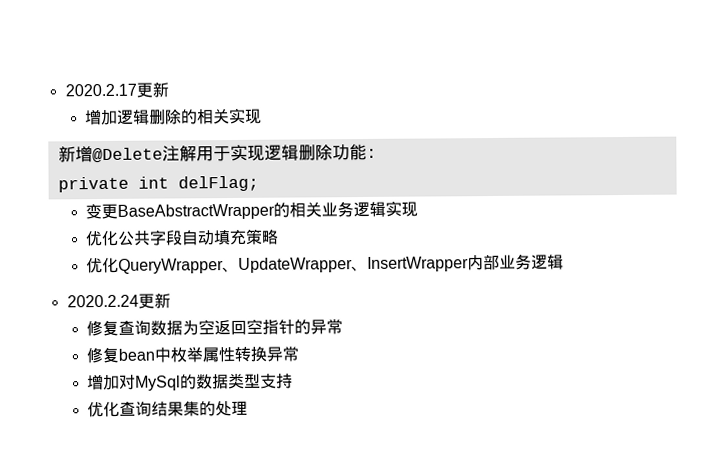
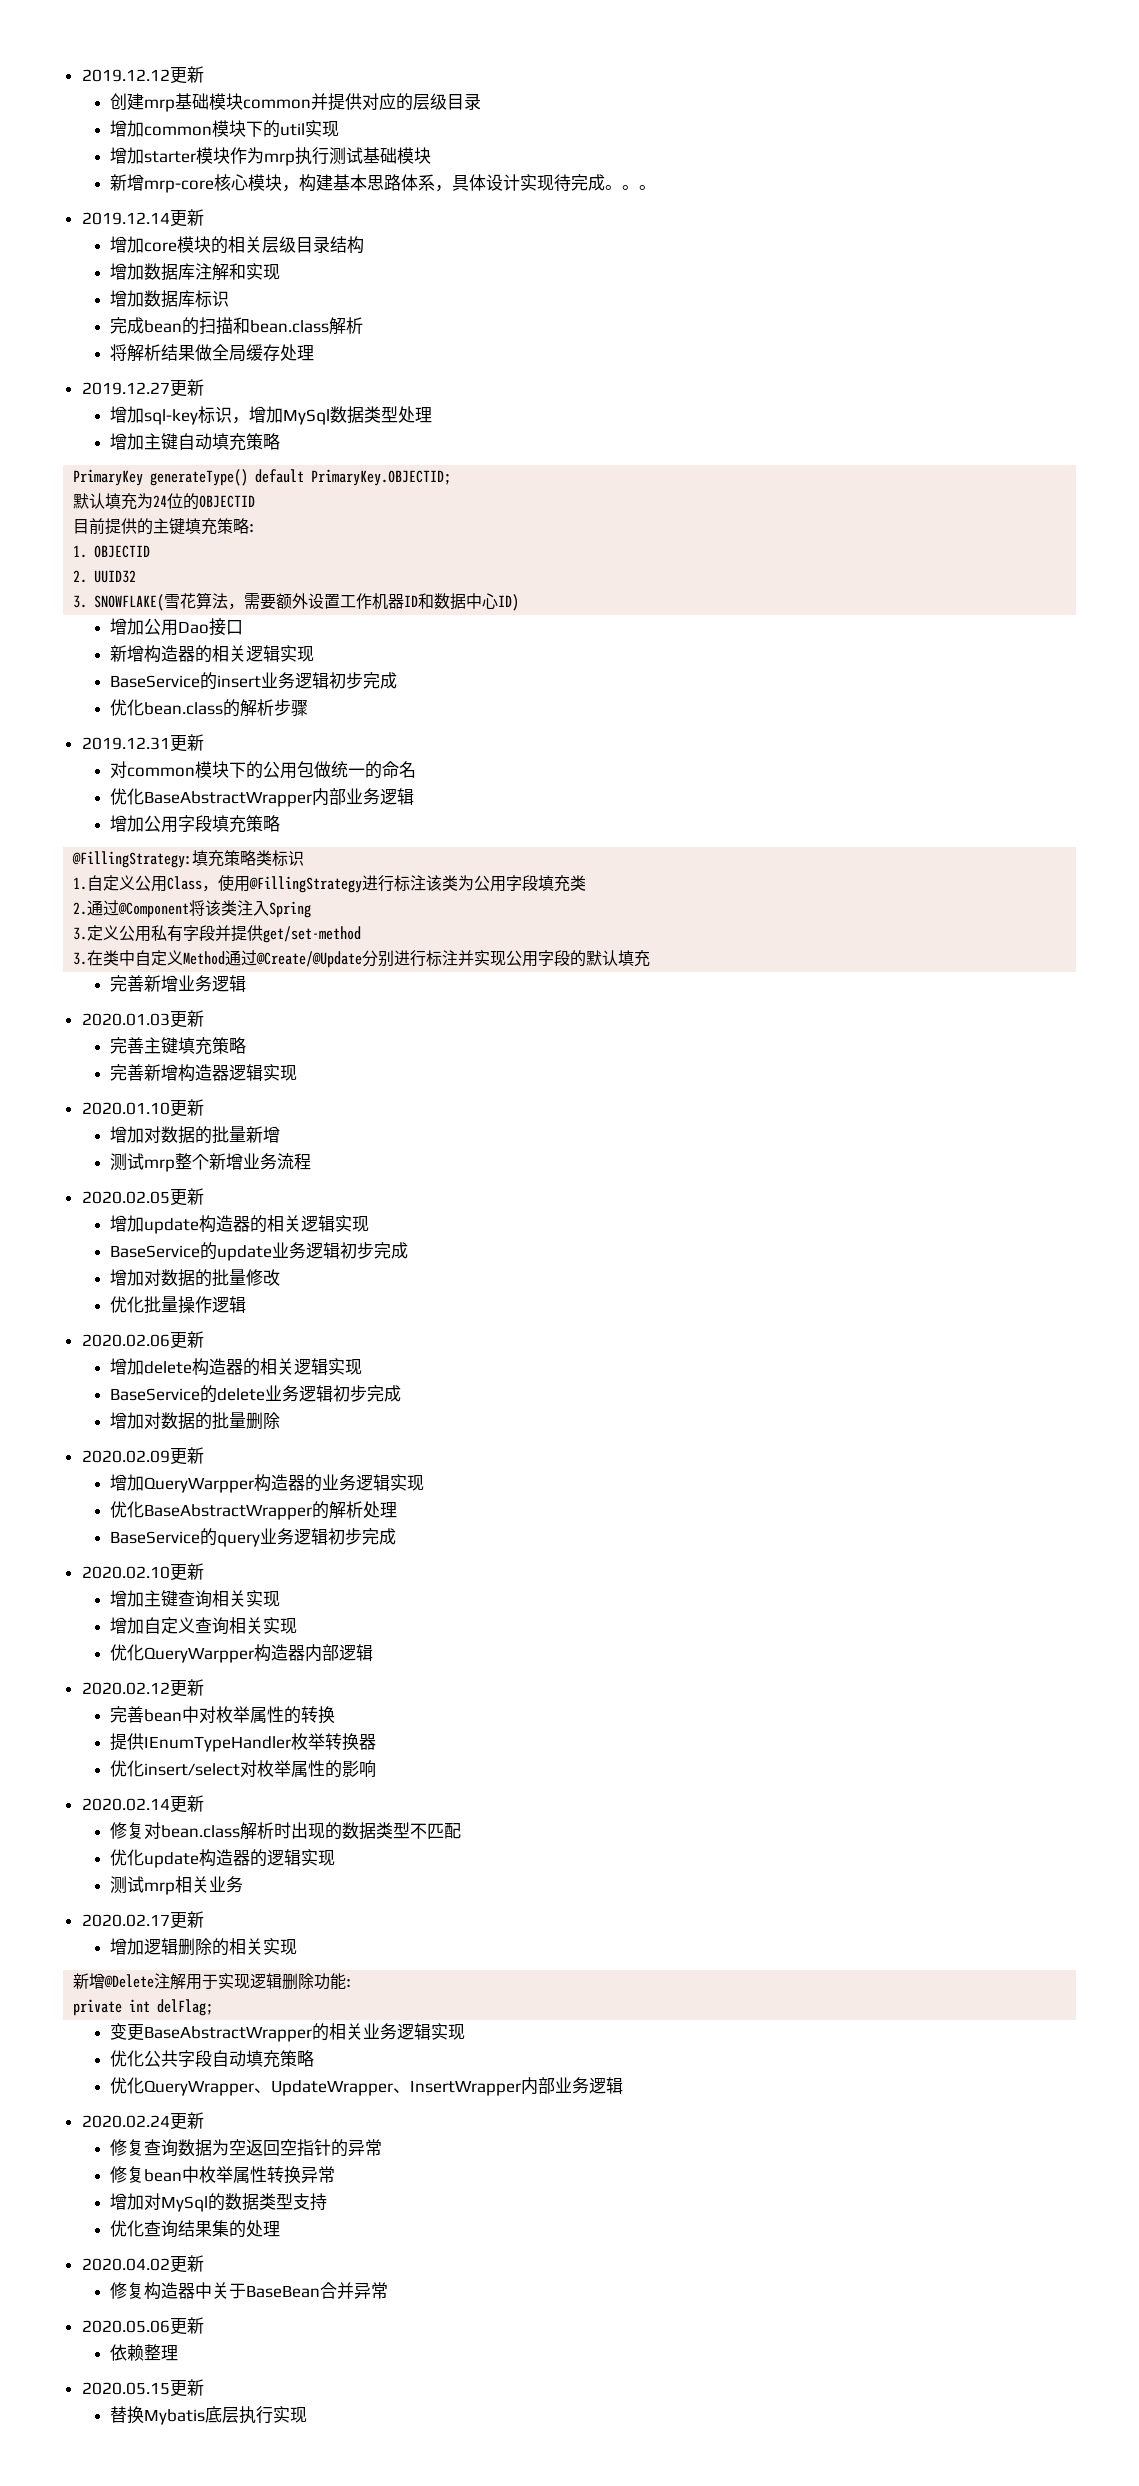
- 2020.2.17更新
+ 2019.12.12更新
+ 创建mrp基础模块common并提供对应的层级目录
+ 增加common模块下的util实现
+ 增加starter模块作为mrp执行测试基础模块
+ 新增mrp-core核心模块，构建基本思路体系，具体设计实现待完成。。。
+ 2019.12.14更新
+ 增加core模块的相关层级目录结构
+ 增加数据库注解和实现
+ 增加数据库标识
+ 完成bean的扫描和bean.class解析
+ 将解析结果做全局缓存处理
+ 2019.12.27更新
+ 增加sql-key标识，增加MySql数据类型处理
+ 增加主键自动填充策略
+ PrimaryKey generateType() default PrimaryKey.OBJECTID;
+ 默认填充为24位的OBJECTID
+ 目前提供的主键填充策略:
+ 1. OBJECTID
+ 2. UUID32
+ 3. SNOWFLAKE(雪花算法，需要额外设置工作机器ID和数据中心ID)
+ 增加公用Dao接口
+ 新增构造器的相关逻辑实现
+ BaseService的insert业务逻辑初步完成
+ 优化bean.class的解析步骤
+ 2019.12.31更新
+ 对common模块下的公用包做统一的命名
+ 优化BaseAbstractWrapper内部业务逻辑
+ 增加公用字段填充策略
+ @FillingStrategy:填充策略类标识
+ 1.自定义公用Class，使用@FillingStrategy进行标注该类为公用字段填充类
+ 2.通过@Component将该类注入Spring
+ 3.定义公用私有字段并提供get/set-method
+ 3.在类中自定义Method通过@Create/@Update分别进行标注并实现公用字段的默认填充
+ 完善新增业务逻辑
+ 2020.01.03更新
+ 完善主键填充策略
+ 完善新增构造器逻辑实现
+ 2020.01.10更新
+ 增加对数据的批量新增
+ 测试mrp整个新增业务流程
+ 2020.02.05更新
+ 增加update构造器的相关逻辑实现
+ BaseService的update业务逻辑初步完成
+ 增加对数据的批量修改
+ 优化批量操作逻辑
+ 2020.02.06更新
+ 增加delete构造器的相关逻辑实现
+ BaseService的delete业务逻辑初步完成
+ 增加对数据的批量删除
+ 2020.02.09更新
+ 增加QueryWarpper构造器的业务逻辑实现
+ 优化BaseAbstractWrapper的解析处理
+ BaseService的query业务逻辑初步完成
+ 2020.02.10更新
+ 增加主键查询相关实现
+ 增加自定义查询相关实现
+ 优化QueryWarpper构造器内部逻辑
+ 2020.02.12更新
+ 完善bean中对枚举属性的转换
+ 提供IEnumTypeHandler枚举转换器
+ 优化insert/select对枚举属性的影响
+ 2020.02.14更新
+ 修复对bean.class解析时出现的数据类型不匹配
+ 优化update构造器的逻辑实现
+ 测试mrp相关业务
+ 2020.02.17更新
- 2020.2.24更新
+ 2020.02.24更新
+ 2020.04.02更新
+ 修复构造器中关于BaseBean合并异常
+ 2020.05.06更新
+ 依赖整理
+ 2020.05.15更新
+ 替换Mybatis底层执行实现

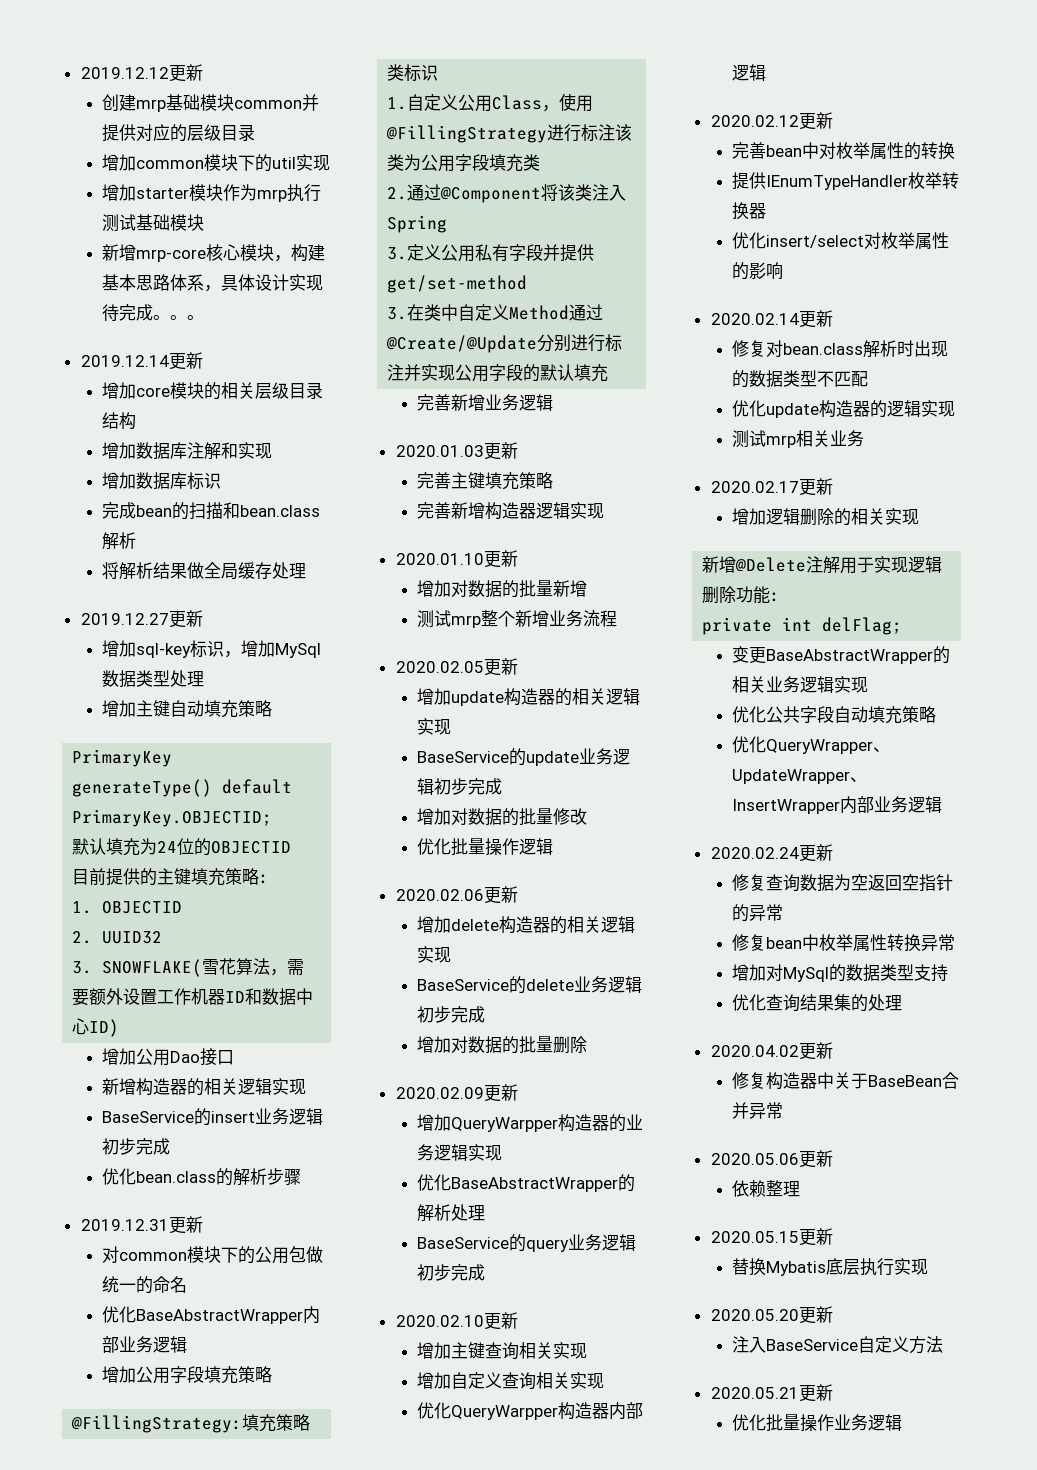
+ 2020.05.20更新
+ 注入BaseService自定义方法
+ 2020.05.21更新
+ 优化批量操作业务逻辑

